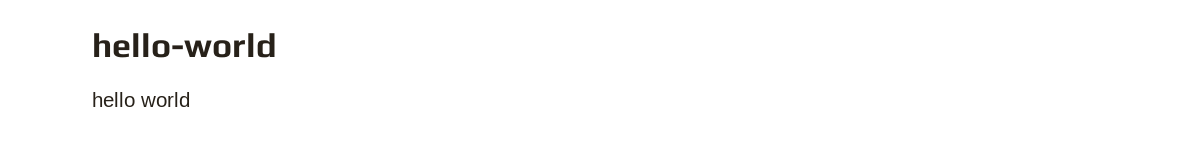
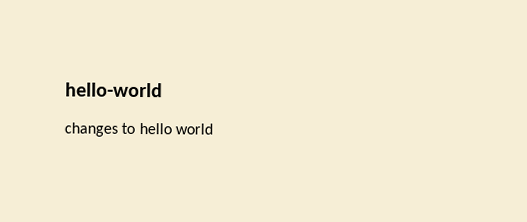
- hello world
+ changes to hello world

